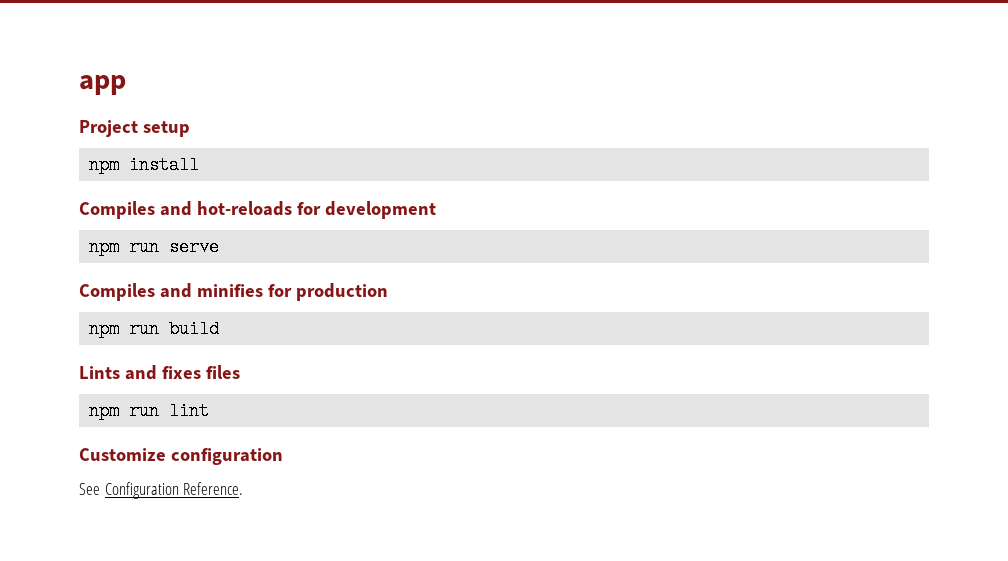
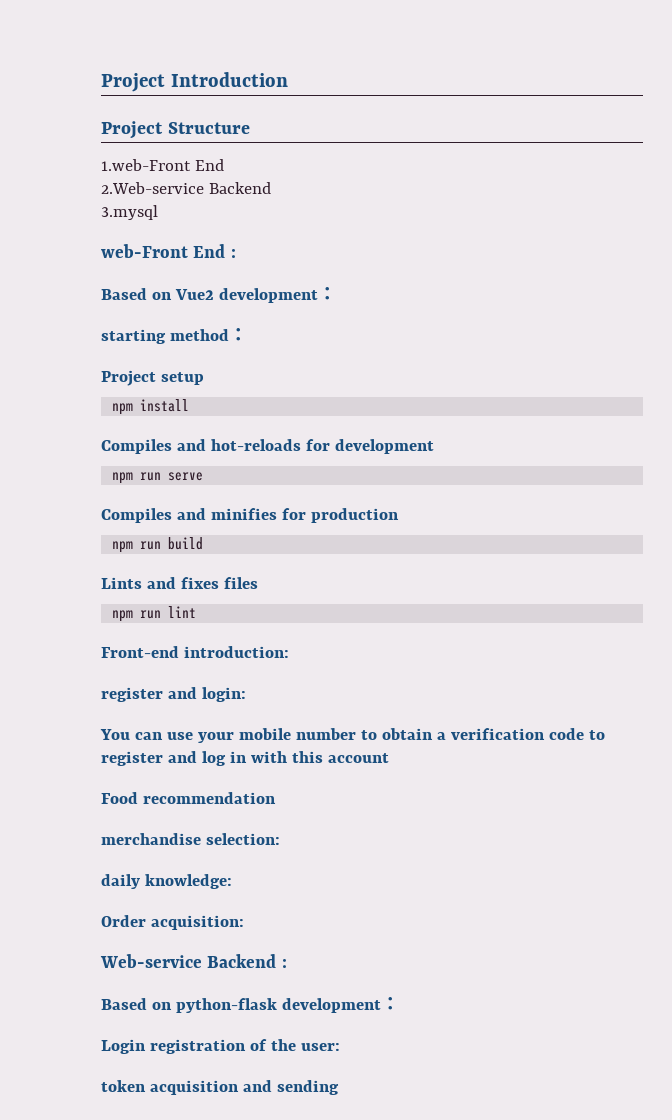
- app
+ Project Introduction
+ Project Structure
+ 1.web-Front End
+ 2.Web-service Backend
+ 3.mysql
+ web-Front End :
+ Based on Vue2 development：
+ starting method：
- Customize configuration
- See Configuration Reference.
+ Front-end introduction:
+ register and login:
+ You can use your mobile number to obtain a verification code to register and log in with this account
+ Food recommendation
+ merchandise selection:
+ daily knowledge:
+ Order acquisition:
+ Web-service Backend :
+ Based on python-flask development：
+ Login registration of the user:
+ token acquisition and sending

